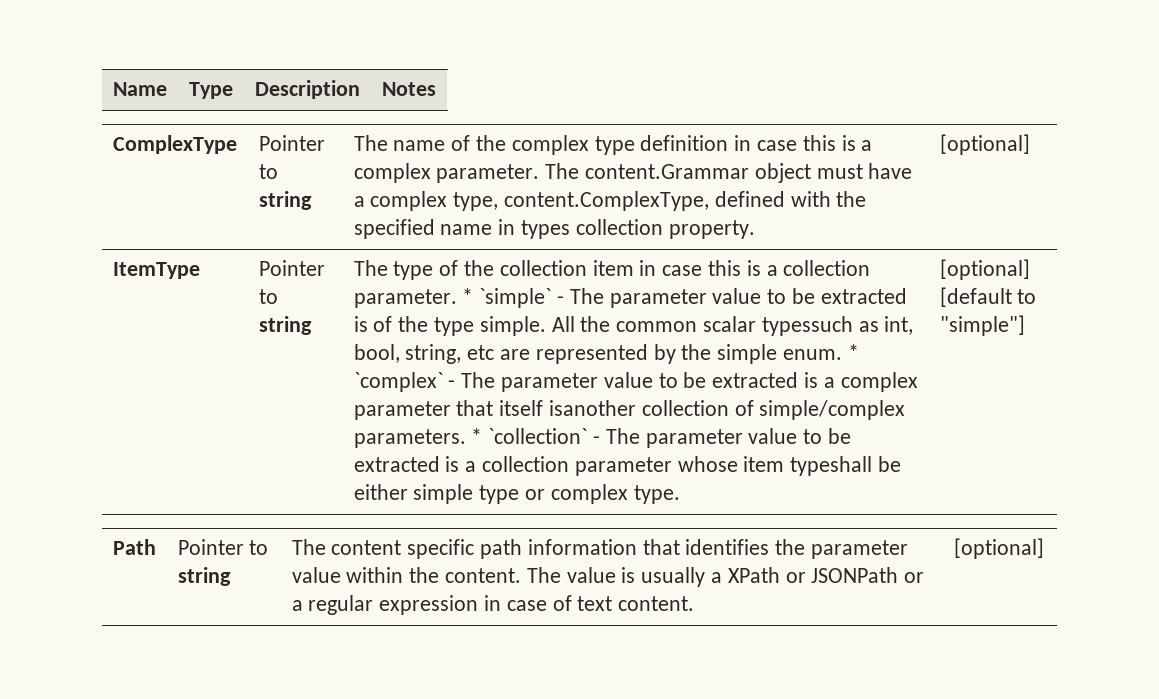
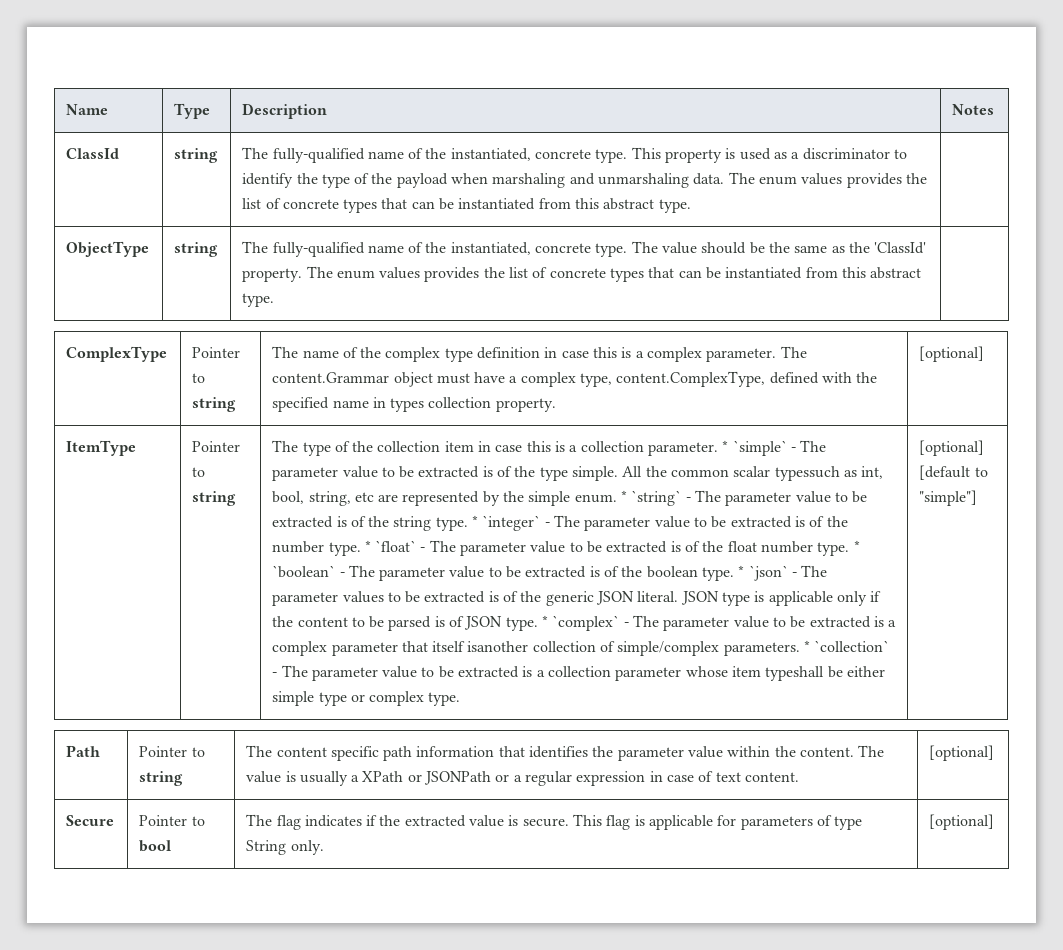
+ ClassId | string | The fully-qualified name of the instantiated, concrete type. This property is used as a discriminator to identify the type of the payload when marshaling and unmarshaling data. The enum values provides the list of concrete types that can be instantiated from this abstract type. |
+ ObjectType | string | The fully-qualified name of the instantiated, concrete type. The value should be the same as the 'ClassId' property. The enum values provides the list of concrete types that can be instantiated from this abstract type. |
- * `complex` - The parameter value to be extracted is a complex parameter that itself isanother collection of simple/complex parameters.
+ * `string` - The parameter value to be extracted is of the string type. * `integer` - The parameter value to be extracted is of the number type. * `float` - The parameter value to be extracted is of the float number type. * `boolean` - The parameter value to be extracted is of the boolean type. * `json` - The parameter values to be extracted is of the generic JSON literal. JSON type is applicable only if the content to be parsed is of JSON type. * `complex` - The parameter value to be extracted is a complex parameter that itself isanother collection of simple/complex parameters.
+ Secure | Pointer to bool | The flag indicates if the extracted value is secure. This flag is applicable for parameters of type String only. | [optional]

